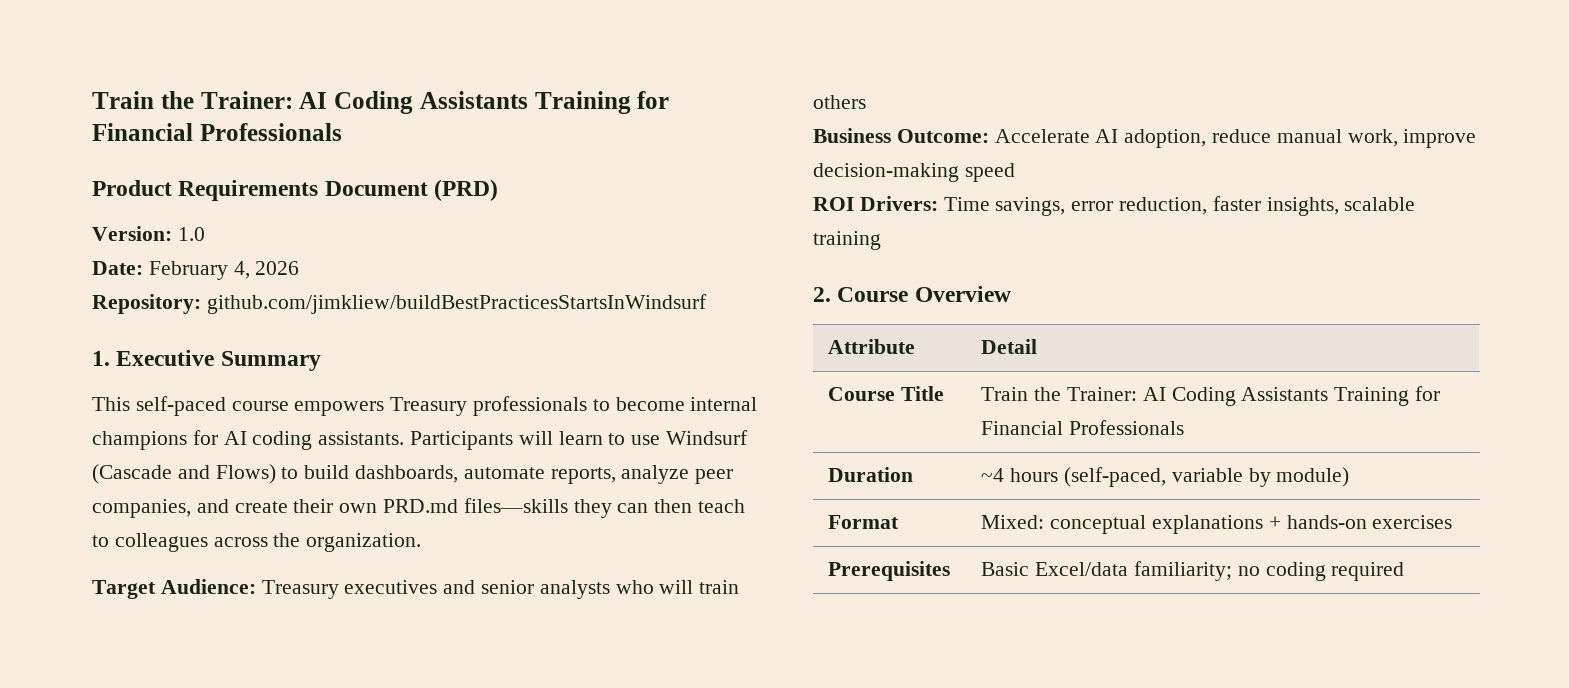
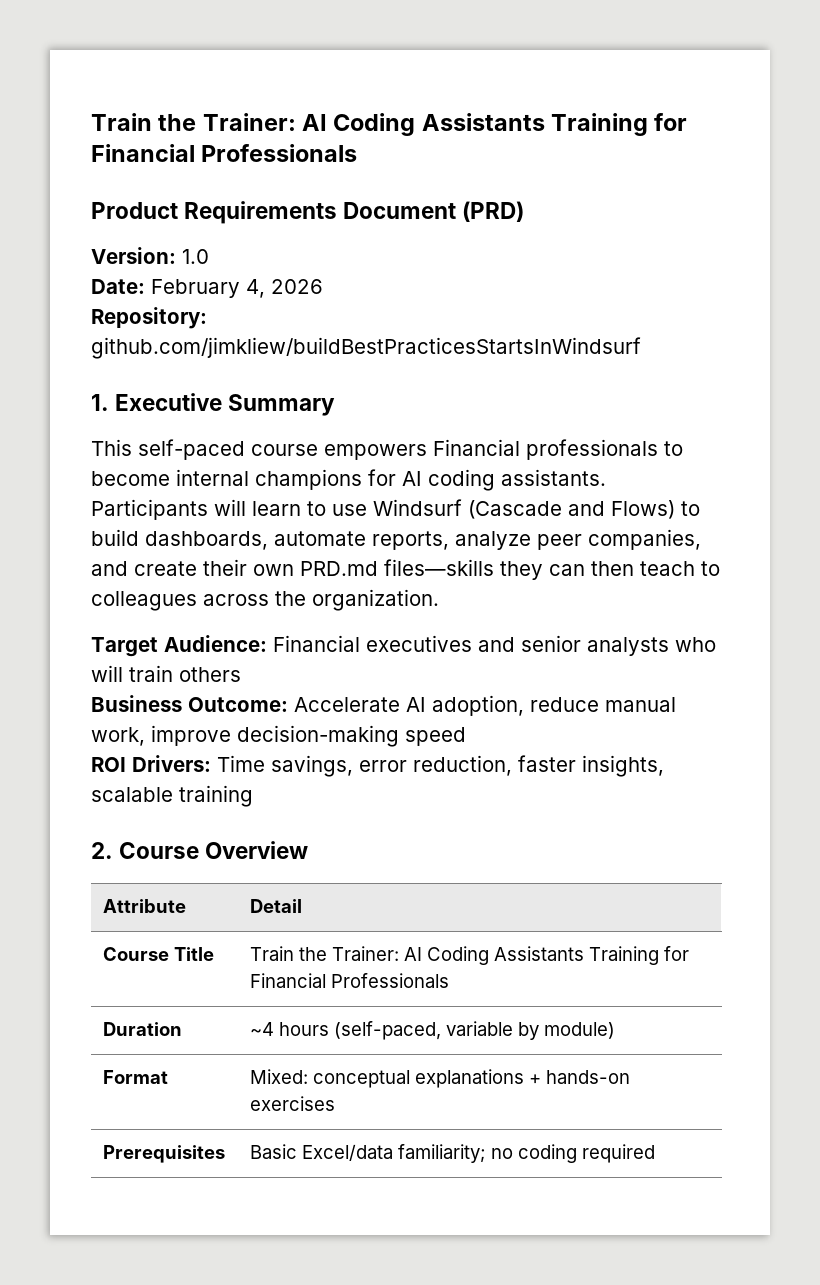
- This self-paced course empowers Treasury professionals to become internal champions for AI coding assistants.
+ This self-paced course empowers Financial professionals to become internal champions for AI coding assistants.
- Target Audience: Treasury executives and senior analysts who will train others
+ Target Audience: Financial executives and senior analysts who will train others

